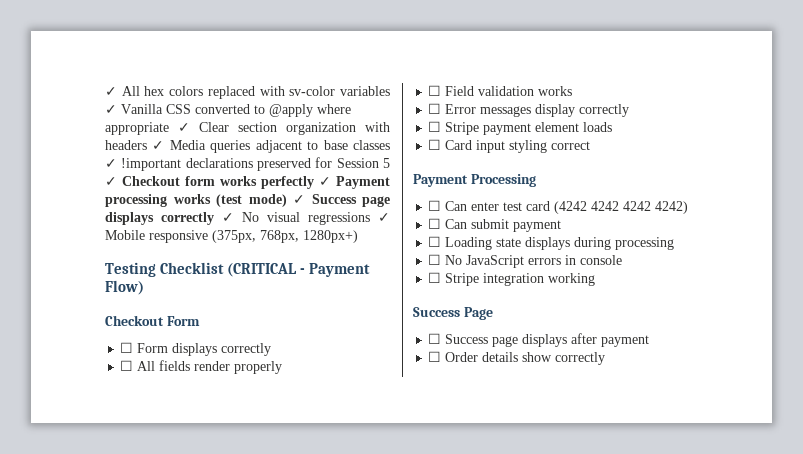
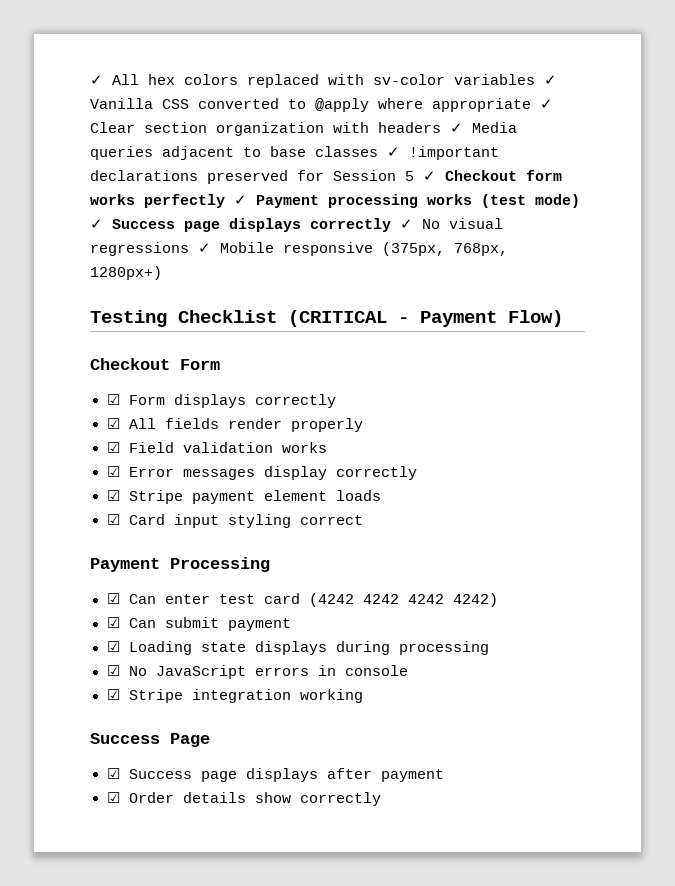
- ☐ Form displays correctly
+ ☑ Form displays correctly
- ☐ All fields render properly
+ ☑ All fields render properly
- ☐ Field validation works
+ ☑ Field validation works
- ☐ Error messages display correctly
+ ☑ Error messages display correctly
- ☐ Stripe payment element loads
+ ☑ Stripe payment element loads
- ☐ Card input styling correct
+ ☑ Card input styling correct
- ☐ Can enter test card (4242 4242 4242 4242)
+ ☑ Can enter test card (4242 4242 4242 4242)
- ☐ Can submit payment
+ ☑ Can submit payment
- ☐ Loading state displays during processing
+ ☑ Loading state displays during processing
- ☐ No JavaScript errors in console
+ ☑ No JavaScript errors in console
- ☐ Stripe integration working
+ ☑ Stripe integration working
- ☐ Success page displays after payment
+ ☑ Success page displays after payment
- ☐ Order details show correctly
+ ☑ Order details show correctly

